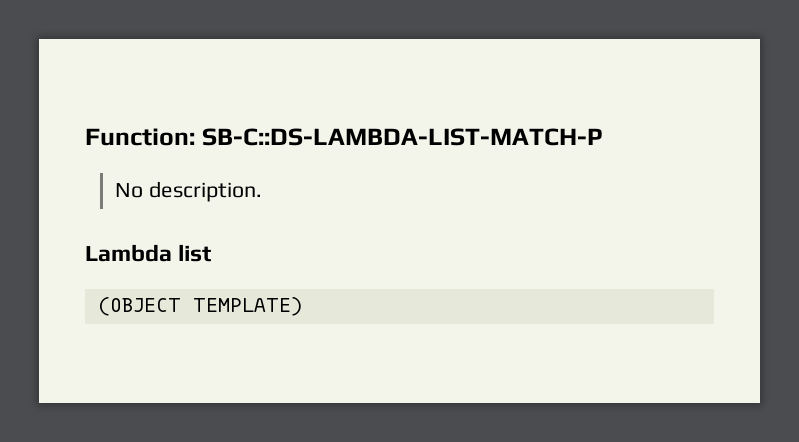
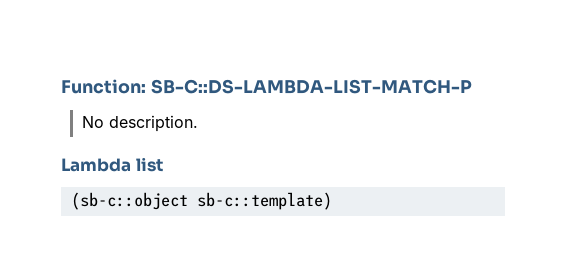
- (OBJECT TEMPLATE)
+ (sb-c::object sb-c::template)

